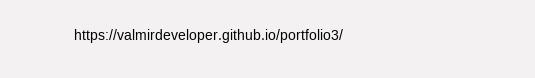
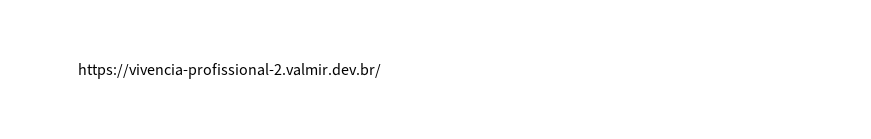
- https://valmirdeveloper.github.io/portfolio3/
+ https://vivencia-profissional-2.valmir.dev.br/

